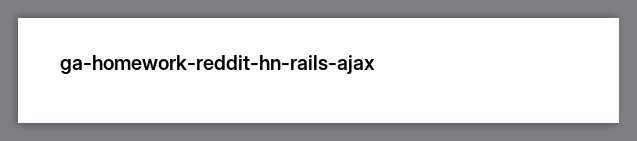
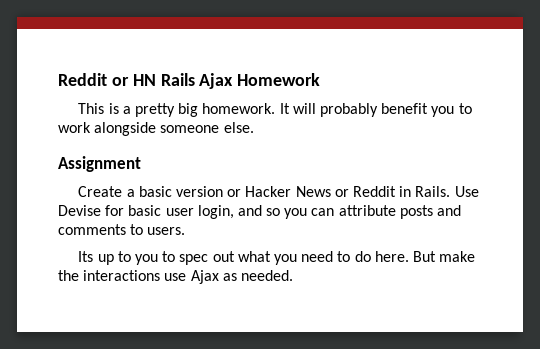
- ga-homework-reddit-hn-rails-ajax
+ Reddit or HN Rails Ajax Homework
+ This is a pretty big homework. It will probably benefit you to work alongside someone else.
+ Assignment
+ Create a basic version or Hacker News or Reddit in Rails. Use Devise for basic user login, and so you can attribute posts and comments to users.
+ Its up to you to spec out what you need to do here. But make the interactions use Ajax as needed.

